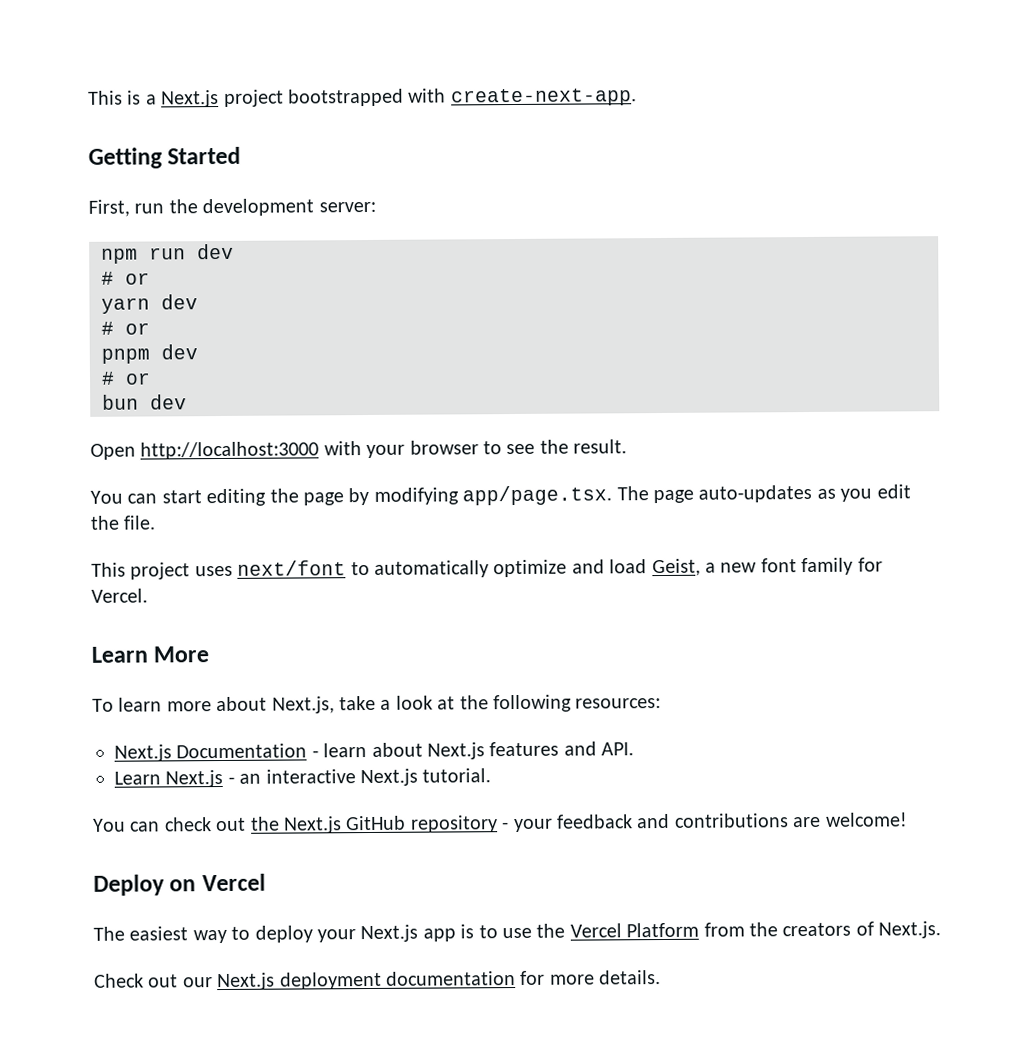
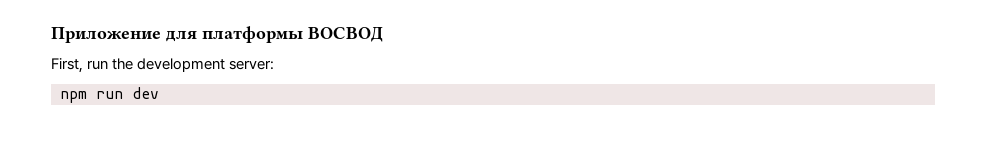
- This is a Next.js project bootstrapped with create-next-app.
- Getting Started
+ Приложение для платформы ВОСВОД
  npm run dev
- # or
- yarn dev
- # or
- pnpm dev
- # or
- bun dev
- Open http://localhost:3000 with your browser to see the result.
- You can start editing the page by modifying app/page.tsx. The page auto-updates as you edit the file.
- This project uses next/font to automatically optimize and load Geist, a new font family for Vercel.
- Learn More
- To learn more about Next.js, take a look at the following resources:
- Next.js Documentation - learn about Next.js features and API.
- Learn Next.js - an interactive Next.js tutorial.
- You can check out the Next.js GitHub repository - your feedback and contributions are welcome!
- Deploy on Vercel
- The easiest way to deploy your Next.js app is to use the Vercel Platform from the creators of Next.js.
- Check out our Next.js deployment documentation for more details.

